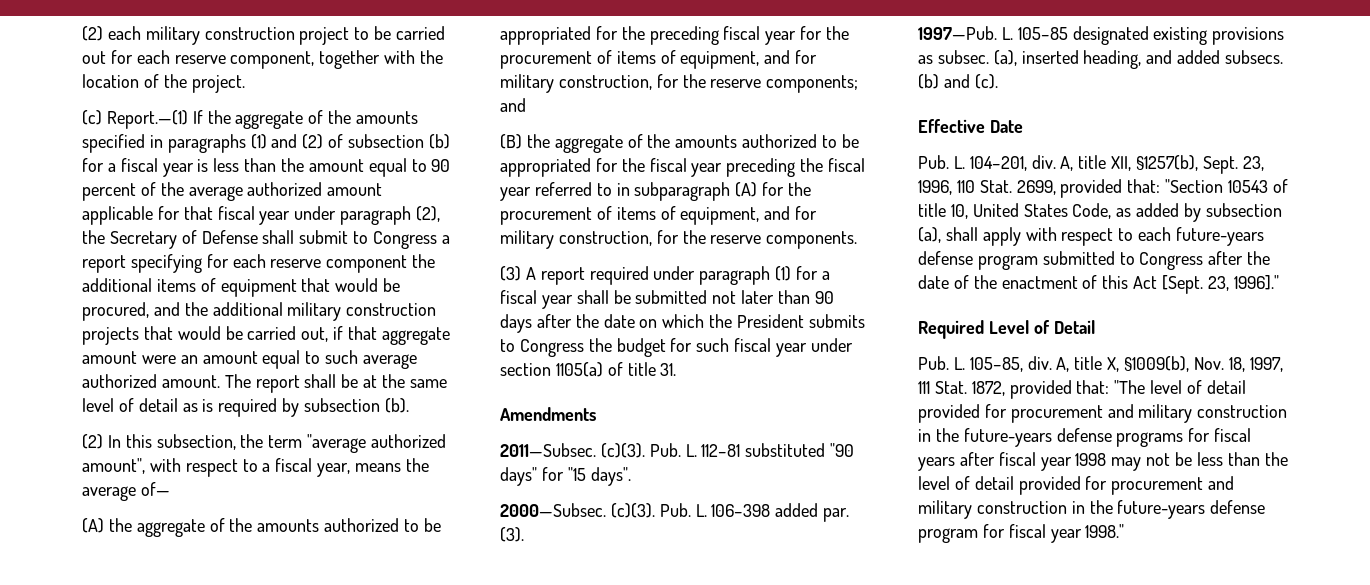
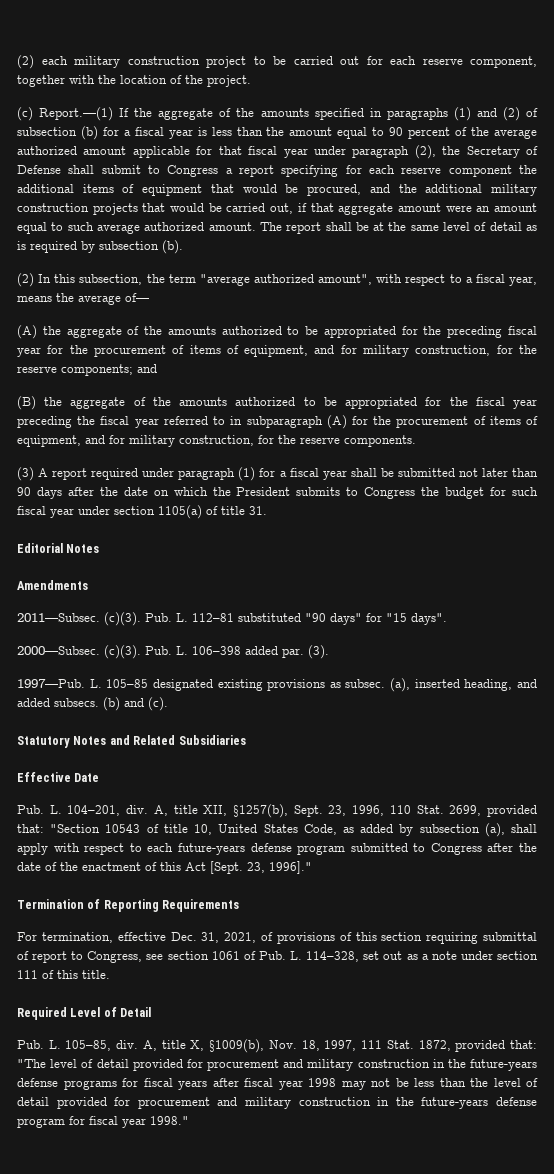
+ Editorial Notes
+ Statutory Notes and Related Subsidiaries
+ Termination of Reporting Requirements
+ For termination, effective Dec. 31, 2021, of provisions of this section requiring submittal of report to Congress, see section 1061 of Pub. L. 114–328, set out as a note under section 111 of this title.

